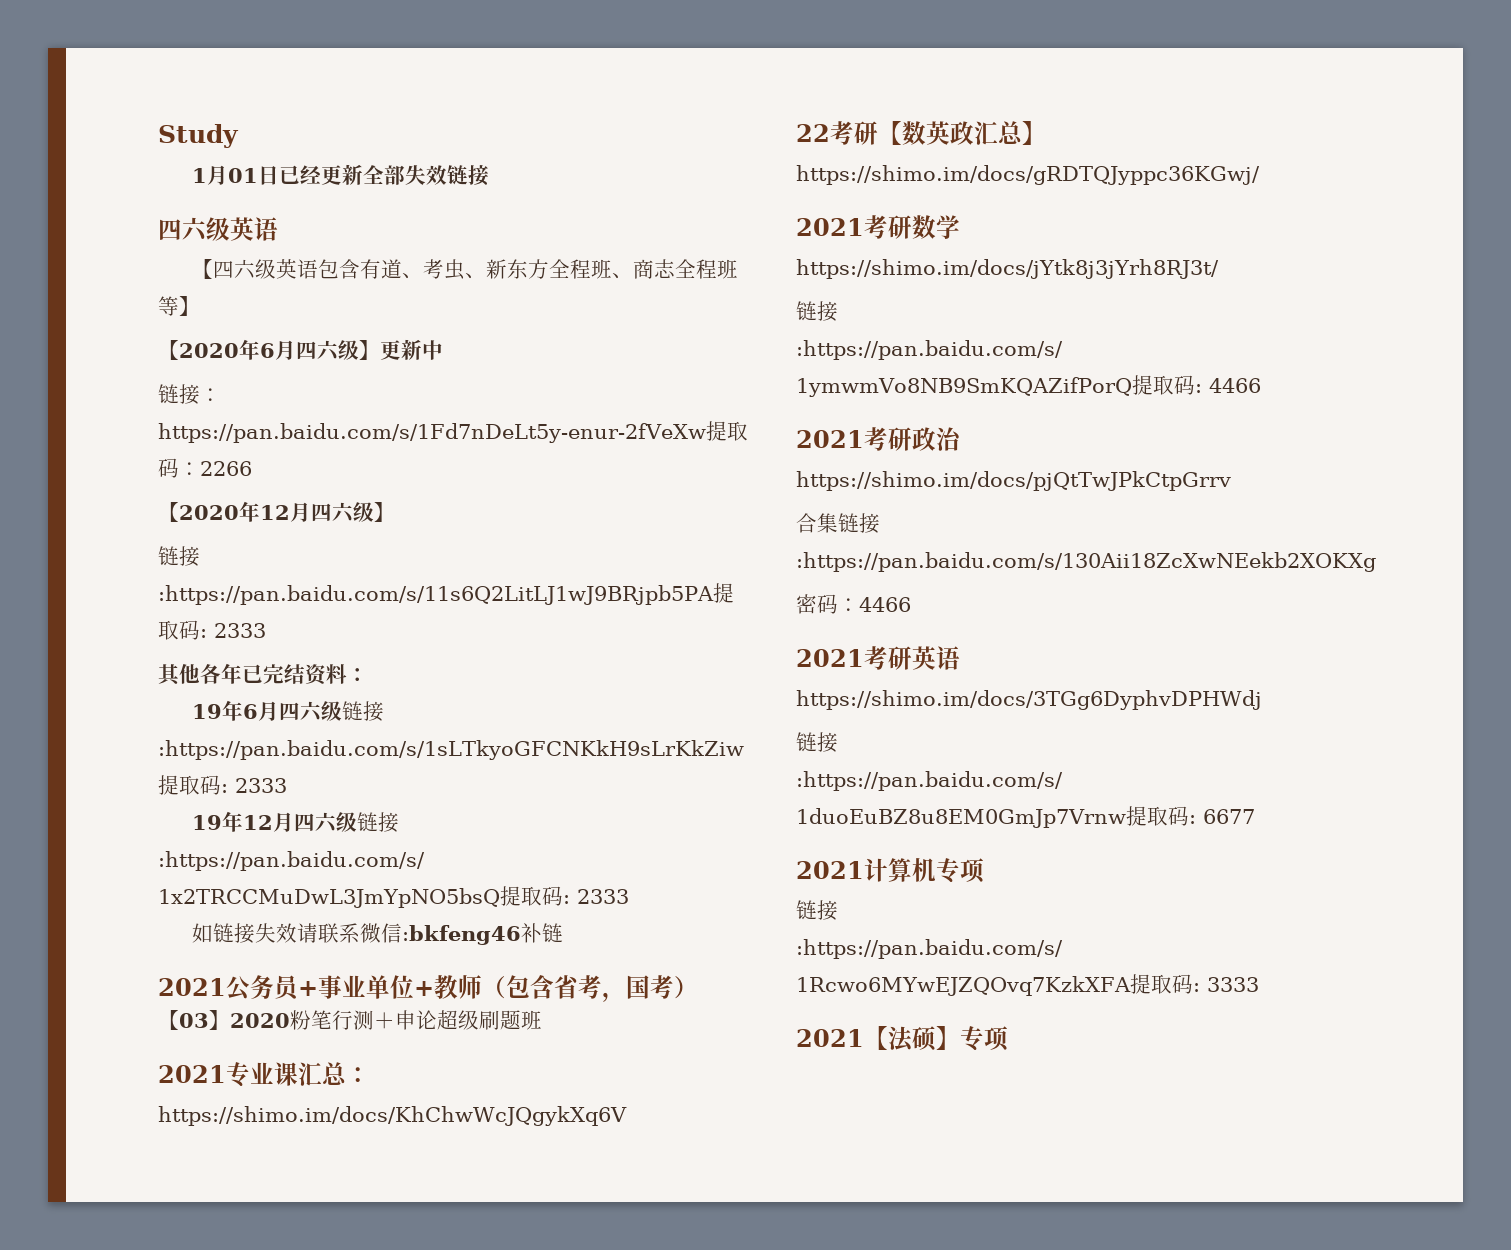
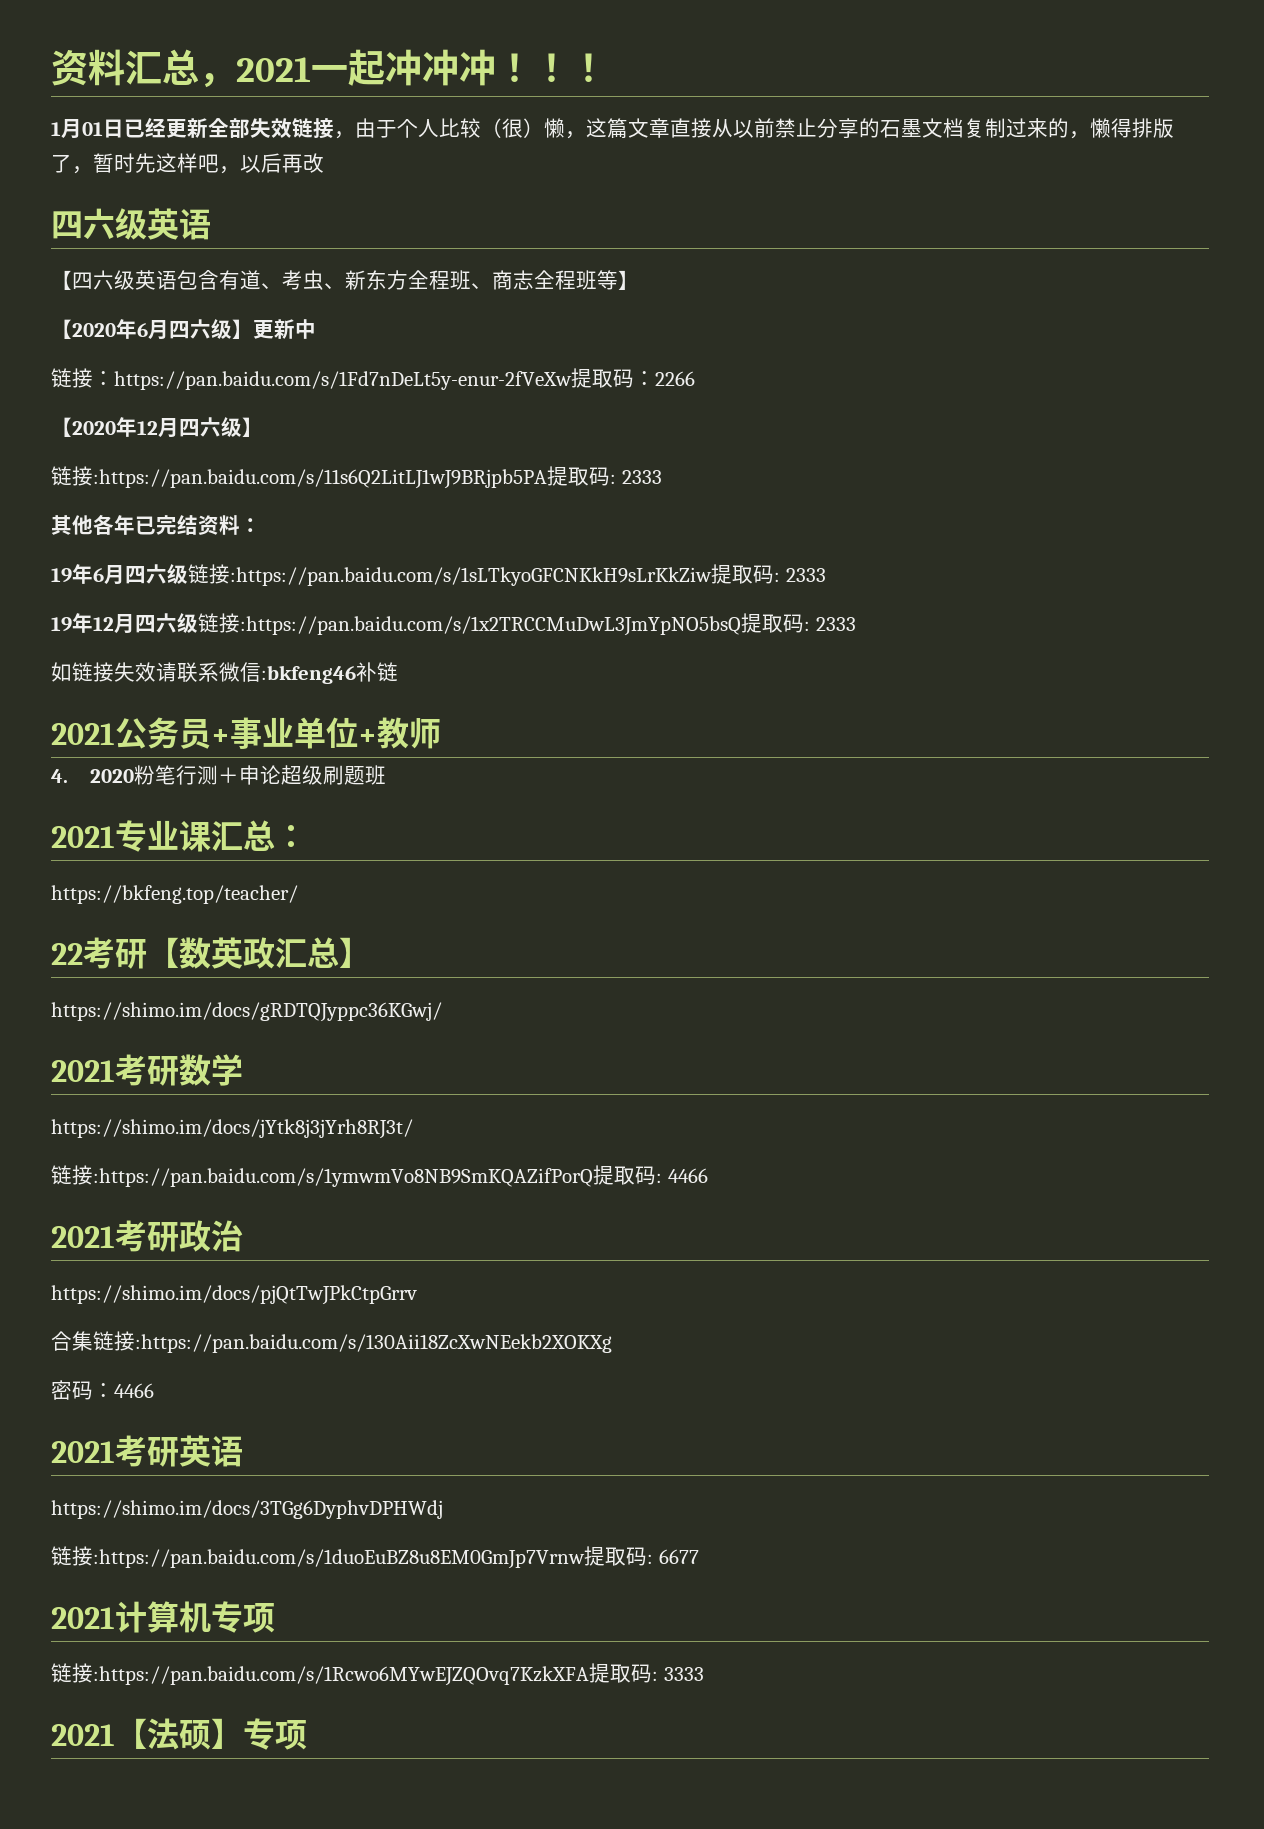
- Study
+ 资料汇总，2021一起冲冲冲！！！
- 1月01日已经更新全部失效链接
+ 1月01日已经更新全部失效链接，由于个人比较（很）懒，这篇文章直接从以前禁止分享的石墨文档复制过来的，懒得排版了，暂时先这样吧，以后再改
- 2021公务员+事业单位+教师（包含省考，国考）
- 【03】2020粉笔行测＋申论超级刷题班
+ 2021公务员+事业单位+教师
+ 4. 2020粉笔行测＋申论超级刷题班
- https://shimo.im/docs/KhChwWcJQgykXq6V
+ https://bkfeng.top/teacher/

